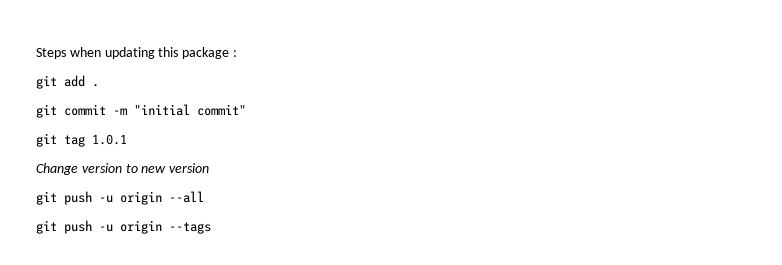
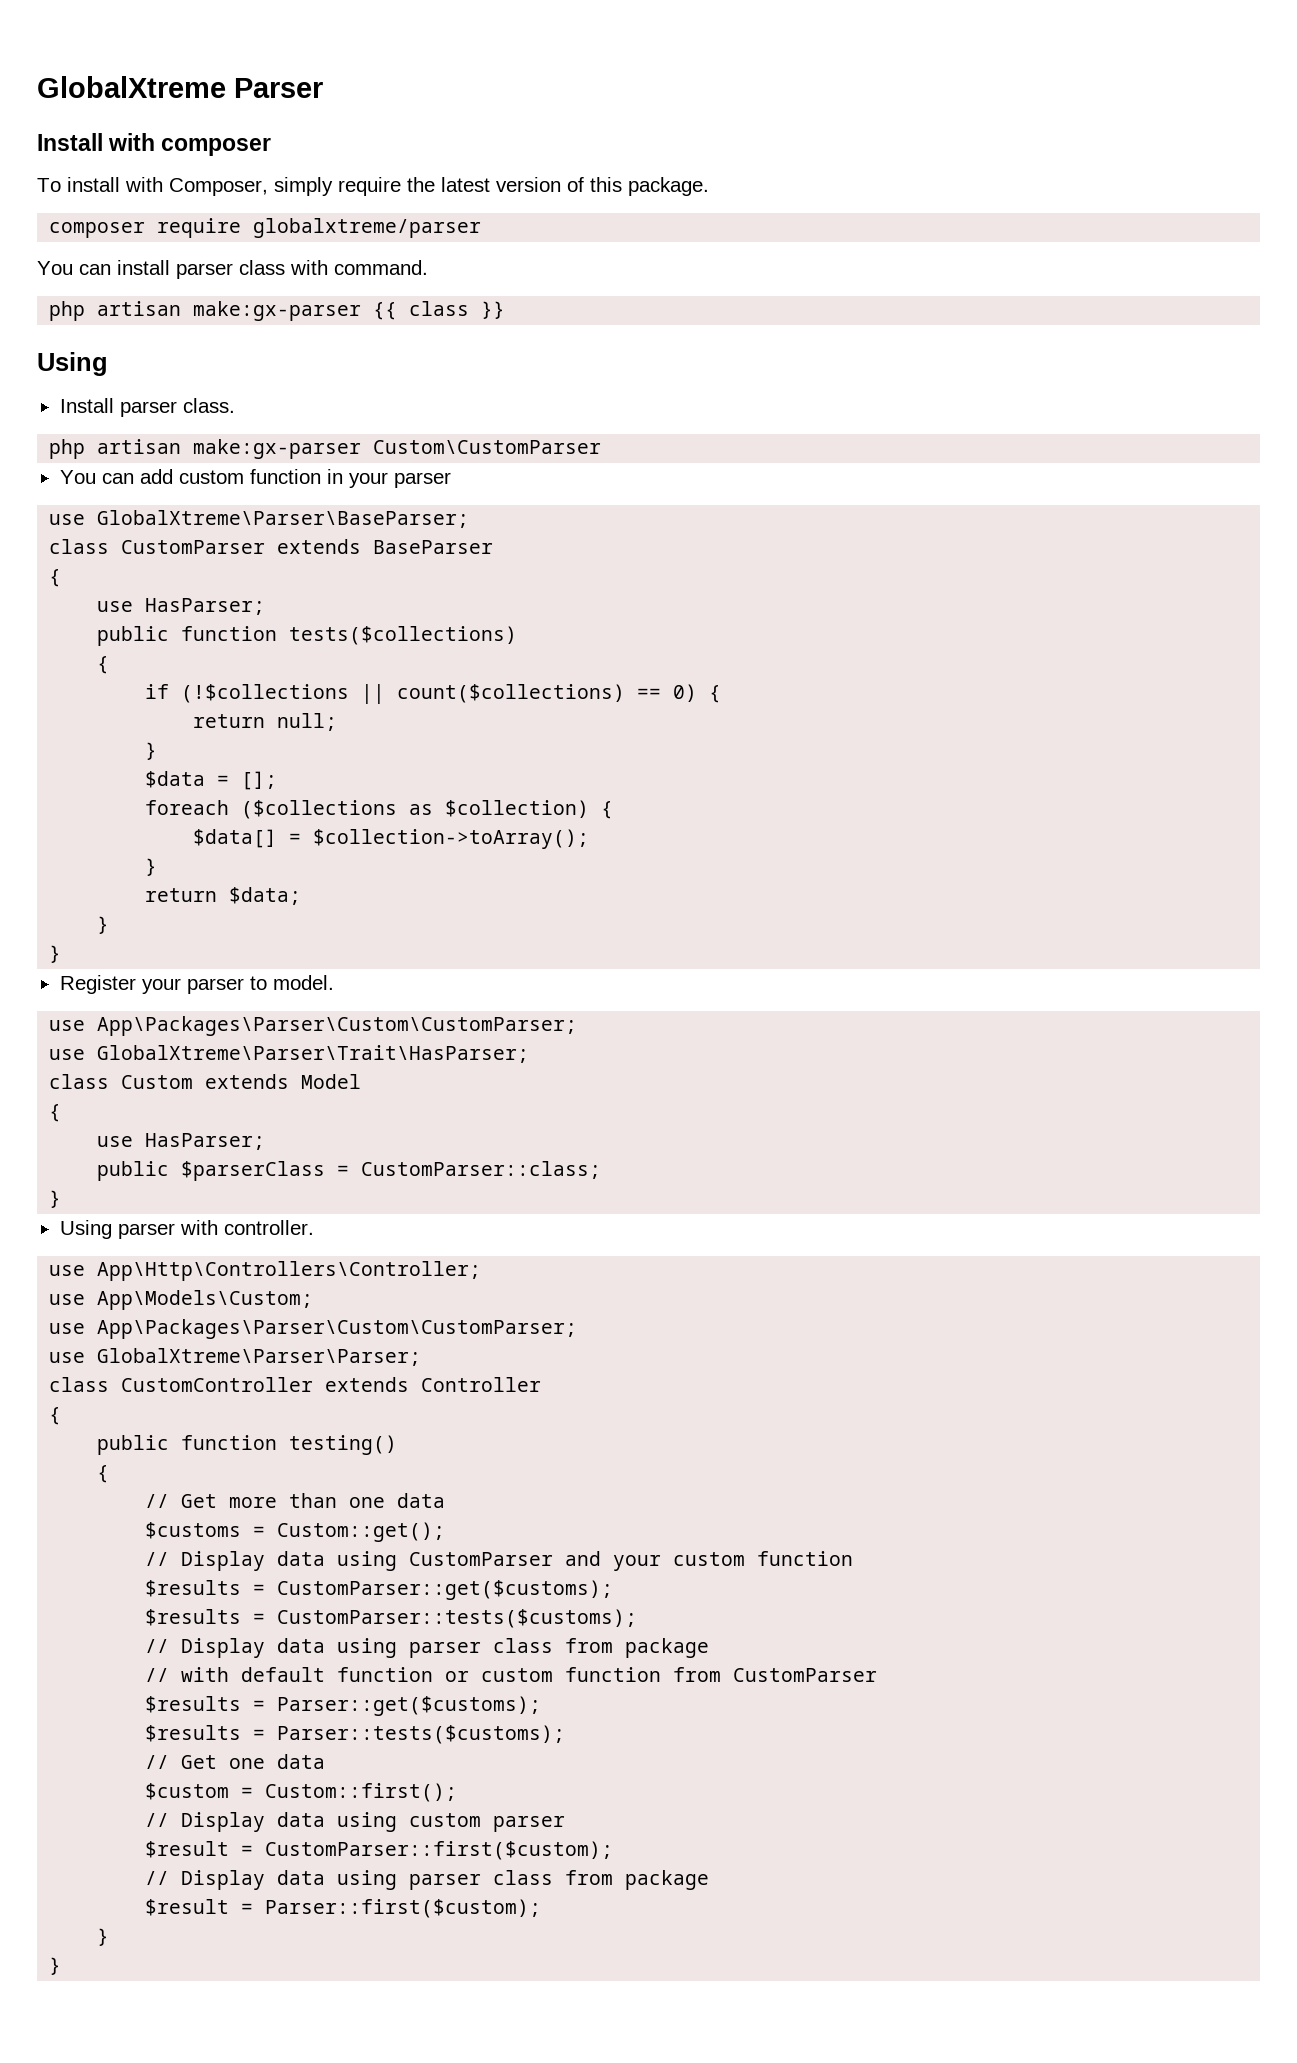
- Steps when updating this package :
- git add .
- git commit -m "initial commit"
- git tag 1.0.1
- Change version to new version
- git push -u origin --all
- git push -u origin --tags
+ GlobalXtreme Parser
+ Install with composer
+ To install with Composer, simply require the latest version of this package.
+ composer require globalxtreme/parser
+ You can install parser class with command.
+ php artisan make:gx-parser {{ class }}
+ Using
+ Install parser class.
+ php artisan make:gx-parser Custom\CustomParser
+ You can add custom function in your parser
+ use GlobalXtreme\Parser\BaseParser;
+ class CustomParser extends BaseParser
+ {
+ use HasParser;
+ public function tests($collections)
+ {
+ if (!$collections || count($collections) == 0) {
+ return null;
+ }
+ $data = [];
+ foreach ($collections as $collection) {
+ $data[] = $collection->toArray();
+ }
+ return $data;
+ }
+ }
+ Register your parser to model.
+ use App\Packages\Parser\Custom\CustomParser;
+ use GlobalXtreme\Parser\Trait\HasParser;
+ class Custom extends Model
+ {
+ use HasParser;
+ public $parserClass = CustomParser::class;
+ }
+ Using parser with controller.
+ use App\Http\Controllers\Controller;
+ use App\Models\Custom;
+ use App\Packages\Parser\Custom\CustomParser;
+ use GlobalXtreme\Parser\Parser;
+ class CustomController extends Controller
+ {
+ public function testing()
+ {
+ // Get more than one data
+ $customs = Custom::get();
+ // Display data using CustomParser and your custom function
+ $results = CustomParser::get($customs);
+ $results = CustomParser::tests($customs);
+ // Display data using parser class from package
+ // with default function or custom function from CustomParser
+ $results = Parser::get($customs);
+ $results = Parser::tests($customs);
+ // Get one data
+ $custom = Custom::first();
+ // Display data using custom parser
+ $result = CustomParser::first($custom);
+ // Display data using parser class from package
+ $result = Parser::first($custom);
+ }
+ }

